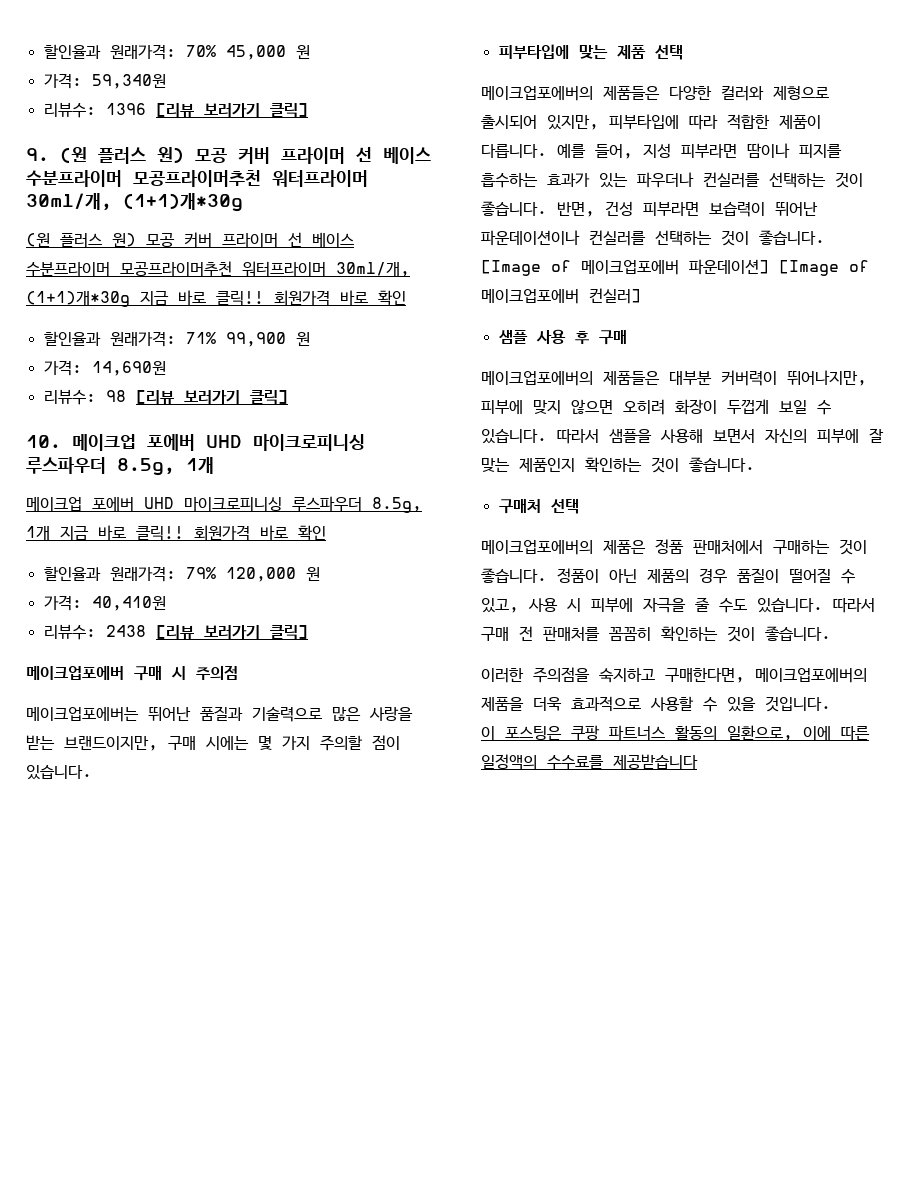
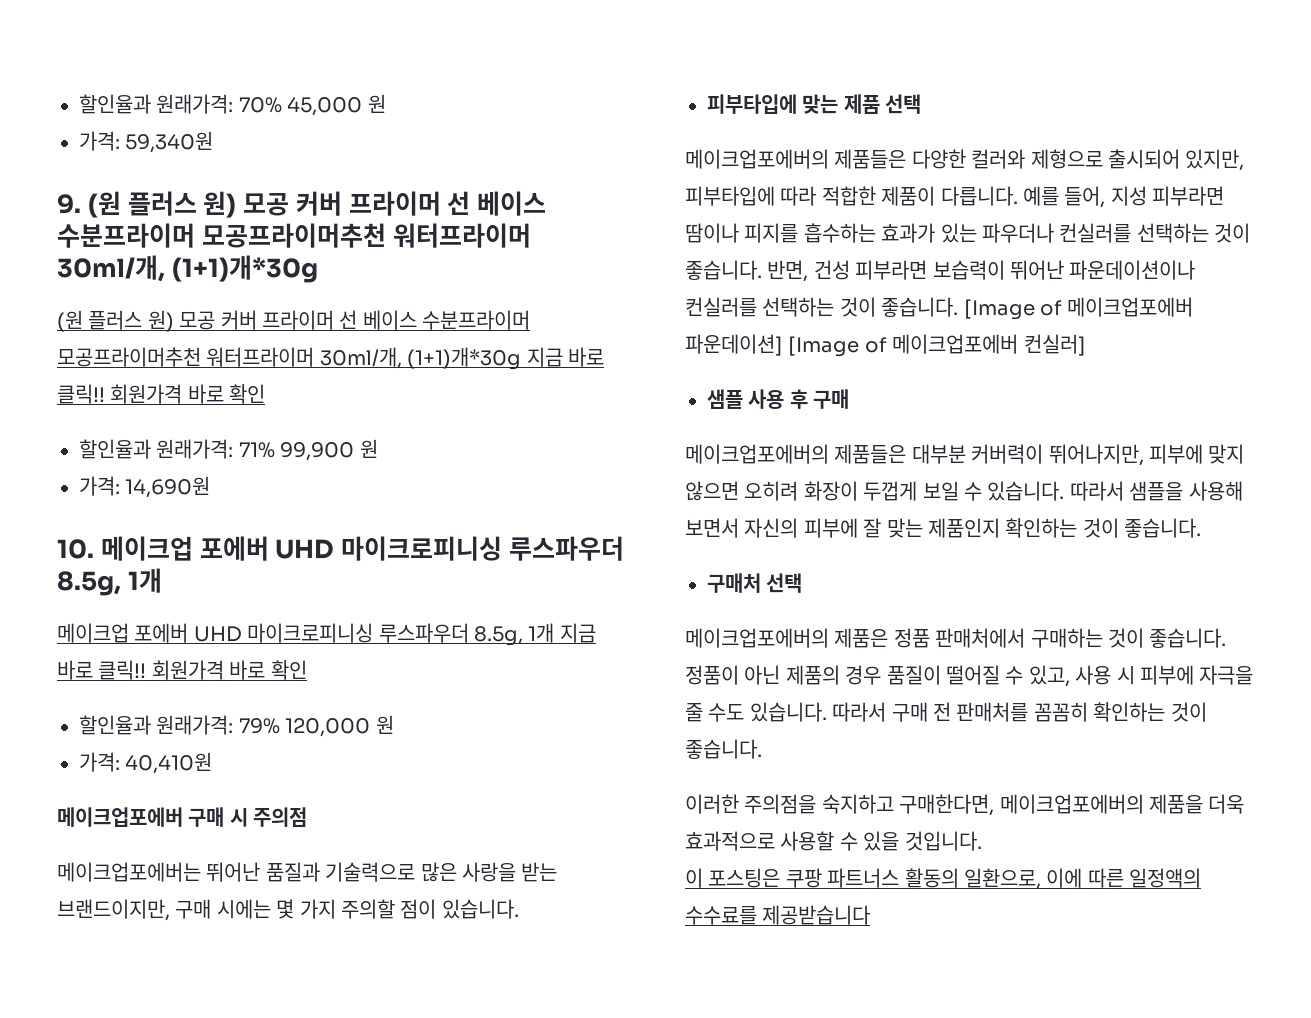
- 리뷰수: 1396 [리뷰 보러가기 클릭]
- 리뷰수: 98 [리뷰 보러가기 클릭]
- 리뷰수: 2438 [리뷰 보러가기 클릭]

